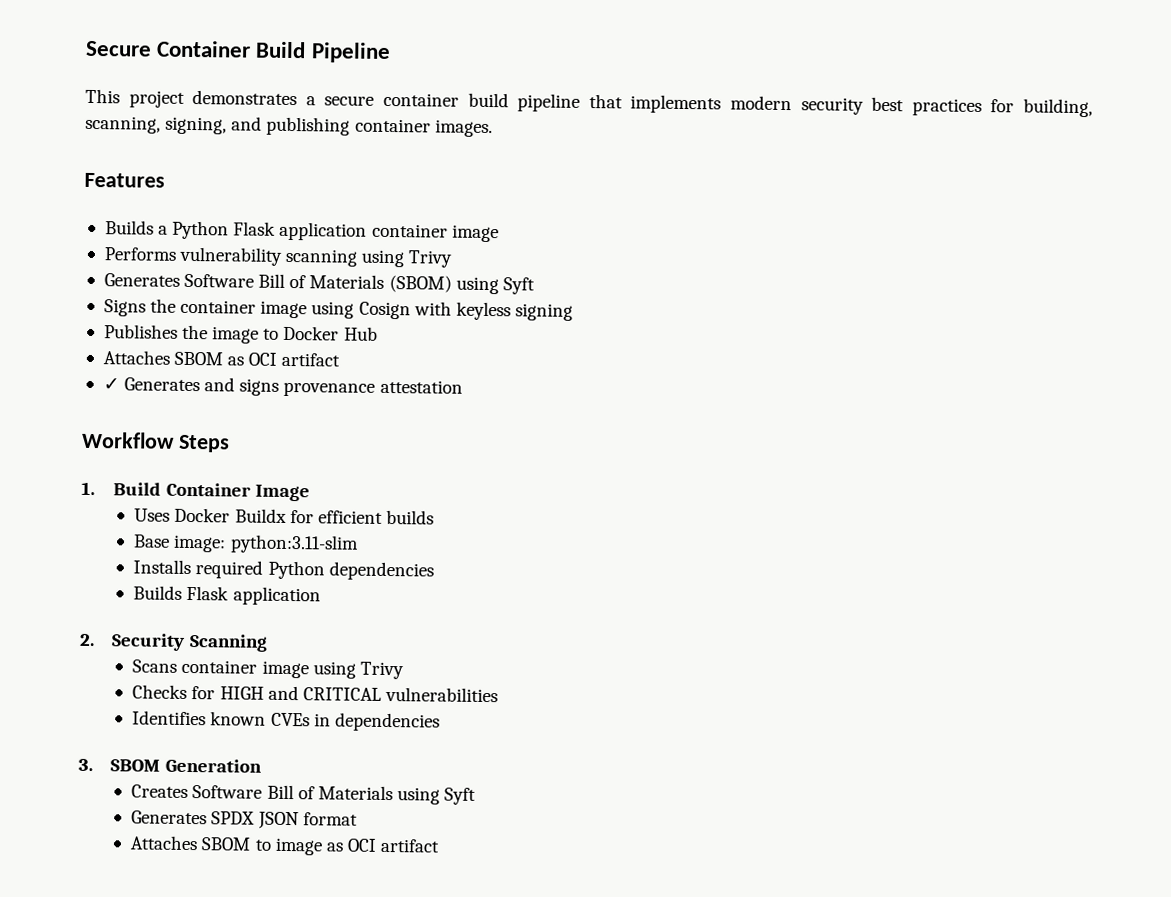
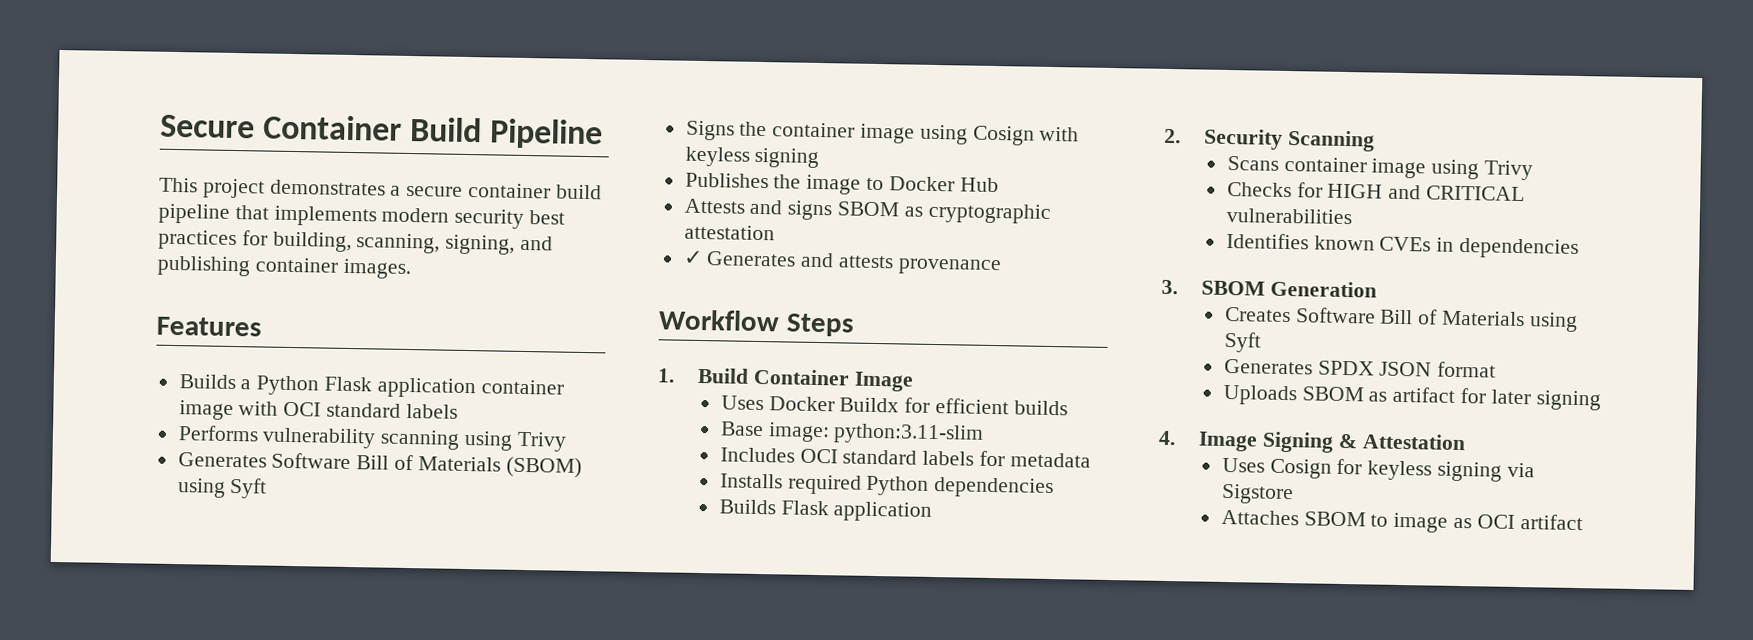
- Builds a Python Flask application container image
+ Builds a Python Flask application container image with OCI standard labels
- Attaches SBOM as OCI artifact
+ Attests and signs SBOM as cryptographic attestation
- ✓ Generates and signs provenance attestation
+ ✓ Generates and attests provenance
+ Includes OCI standard labels for metadata
+ Uploads SBOM as artifact for later signing
+ 4. Image Signing & Attestation
+ Uses Cosign for keyless signing via Sigstore

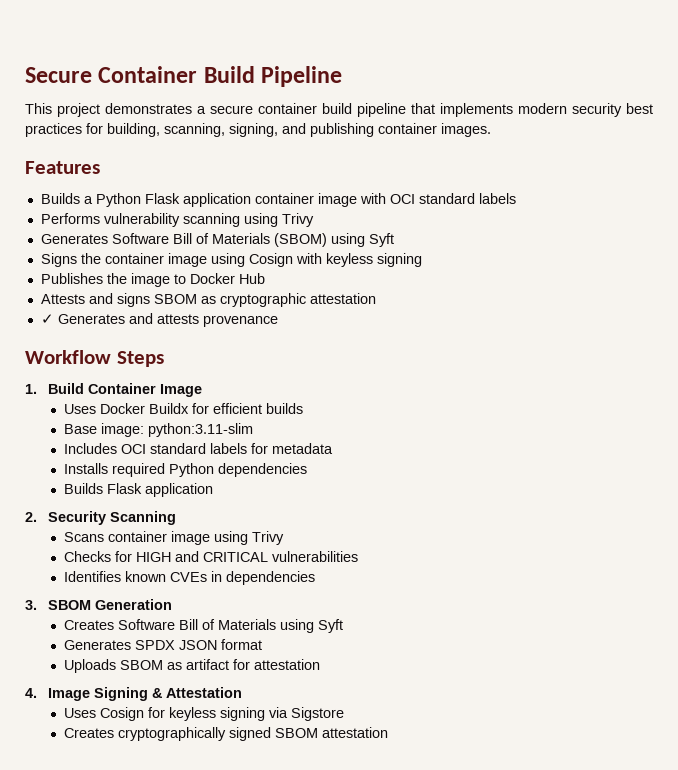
- Uploads SBOM as artifact for later signing
+ Uploads SBOM as artifact for attestation
- Attaches SBOM to image as OCI artifact
+ Creates cryptographically signed SBOM attestation

